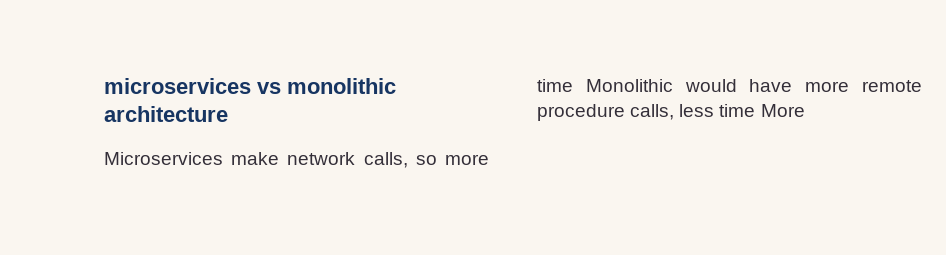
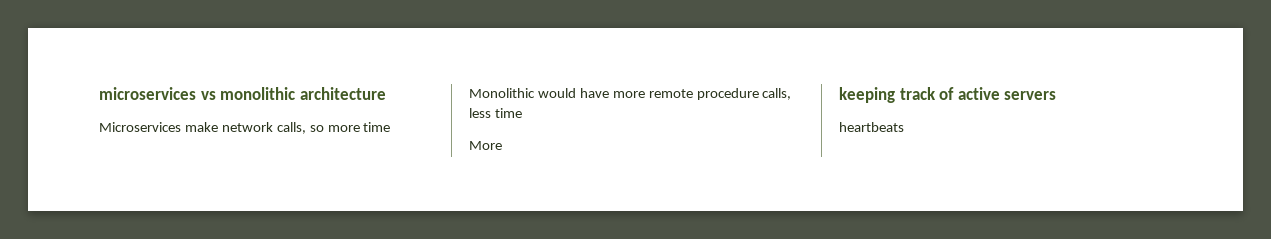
- Microservices make network calls, so more time Monolithic would have more remote procedure calls, less time More
+ Microservices make network calls, so more time Monolithic would have more remote procedure calls, less time
+ More
+ keeping track of active servers
+ heartbeats

